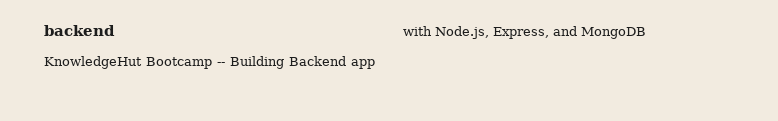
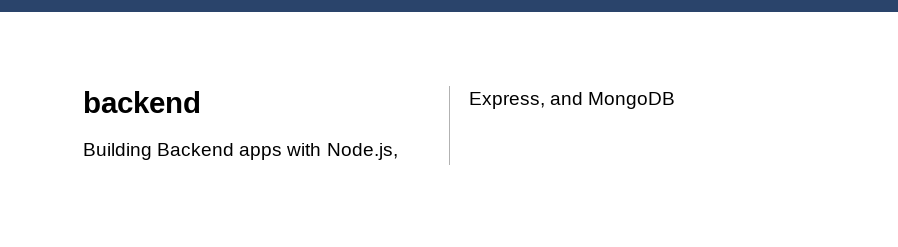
- KnowledgeHut Bootcamp -- Building Backend app with Node.js, Express, and MongoDB
+ Building Backend apps with Node.js, Express, and MongoDB

